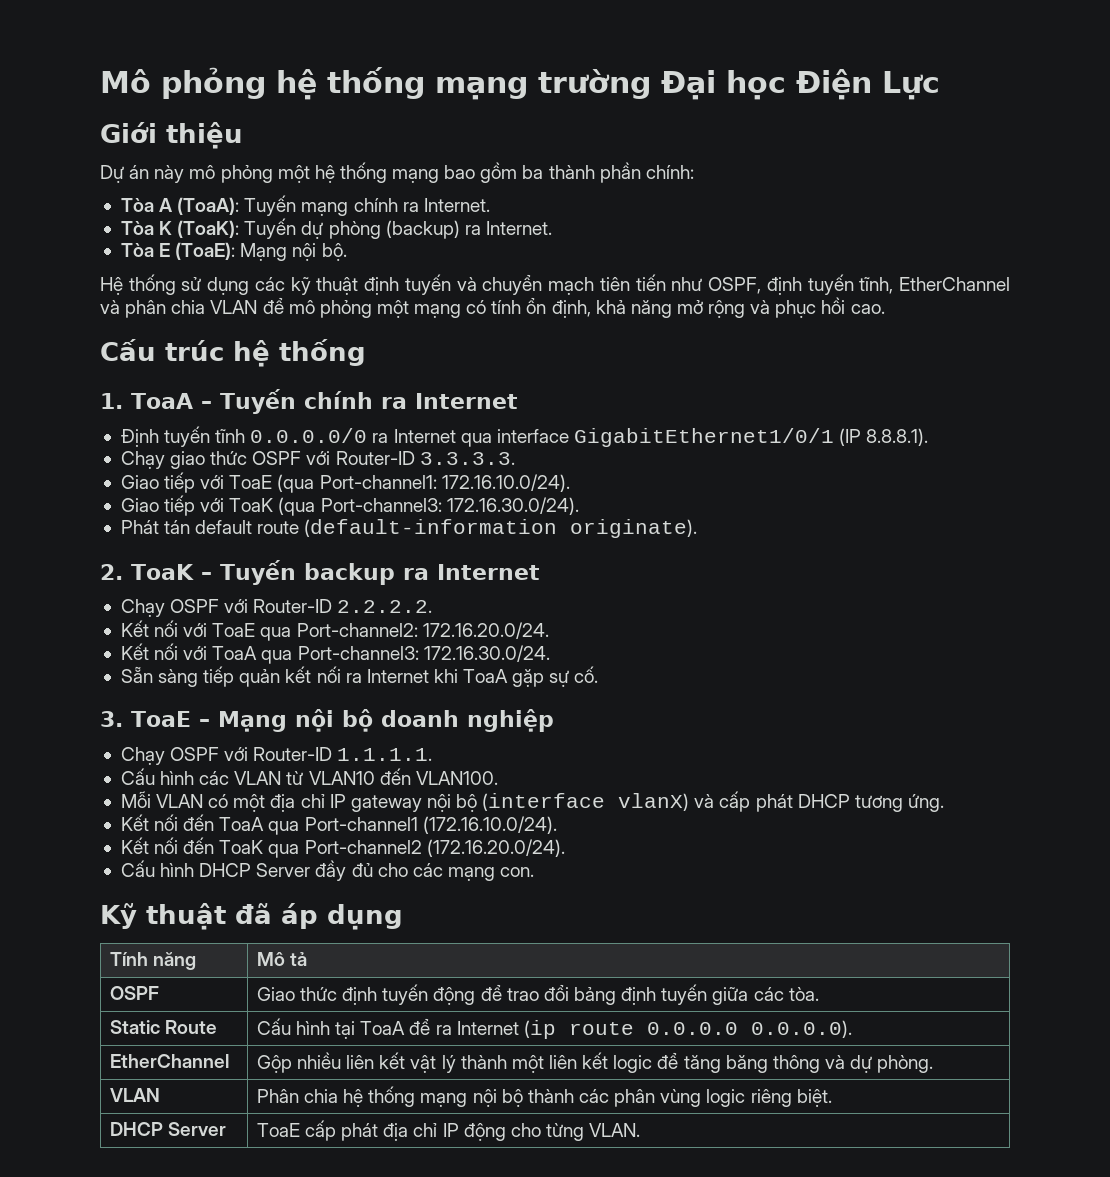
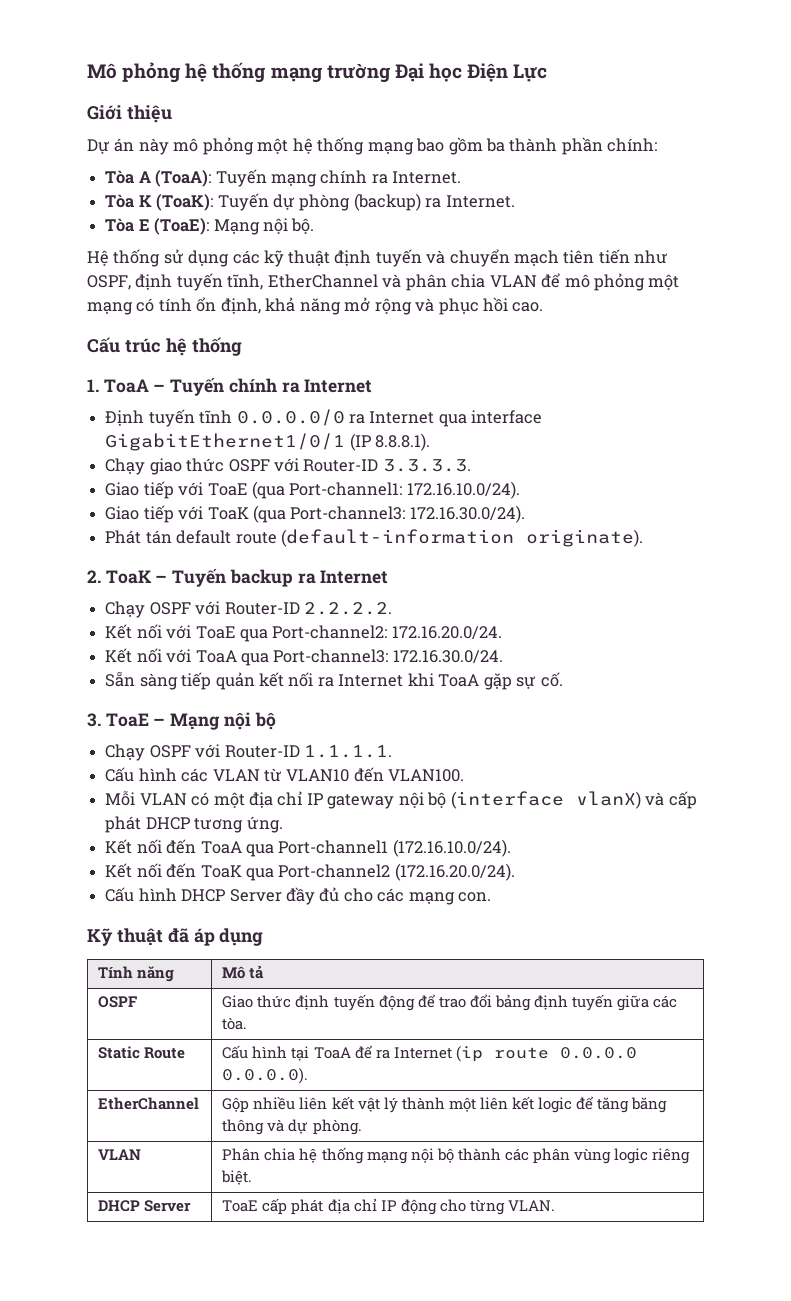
- 3. ToaE – Mạng nội bộ doanh nghiệp
+ 3. ToaE – Mạng nội bộ

